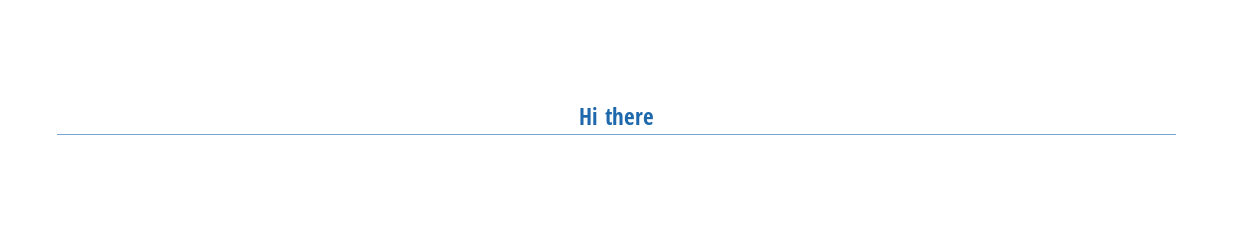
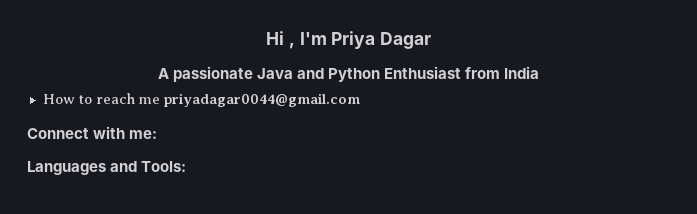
- Hi there
+ Hi , I'm Priya Dagar
+ A passionate Java and Python Enthusiast from India
+ How to reach me priyadagar0044@gmail.com
+ Connect with me:
+ Languages and Tools:

